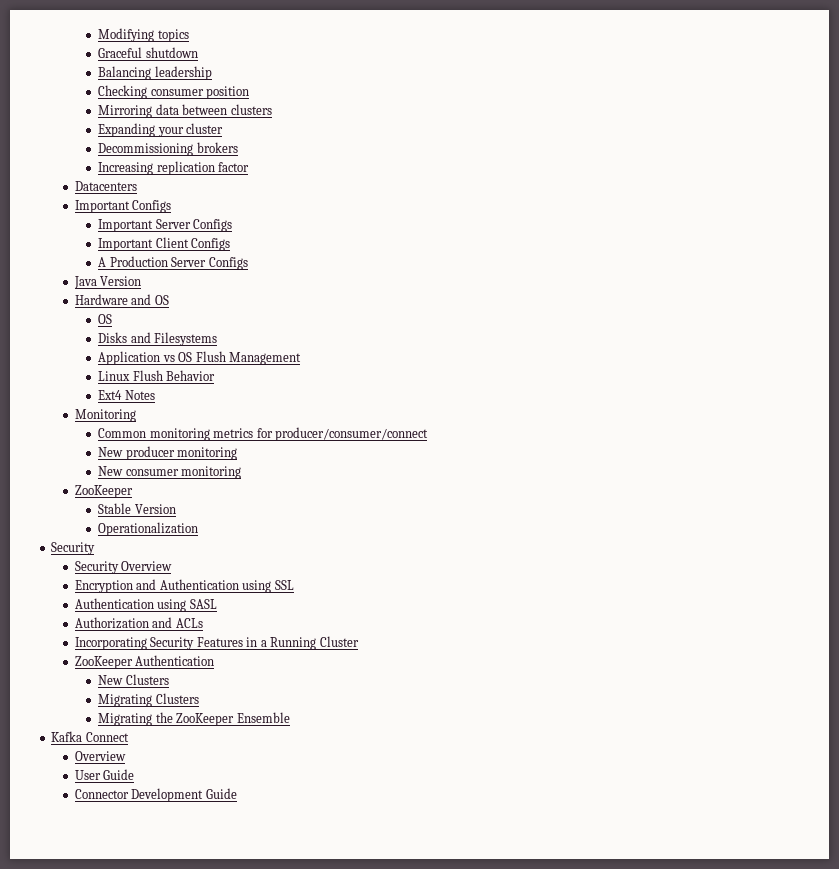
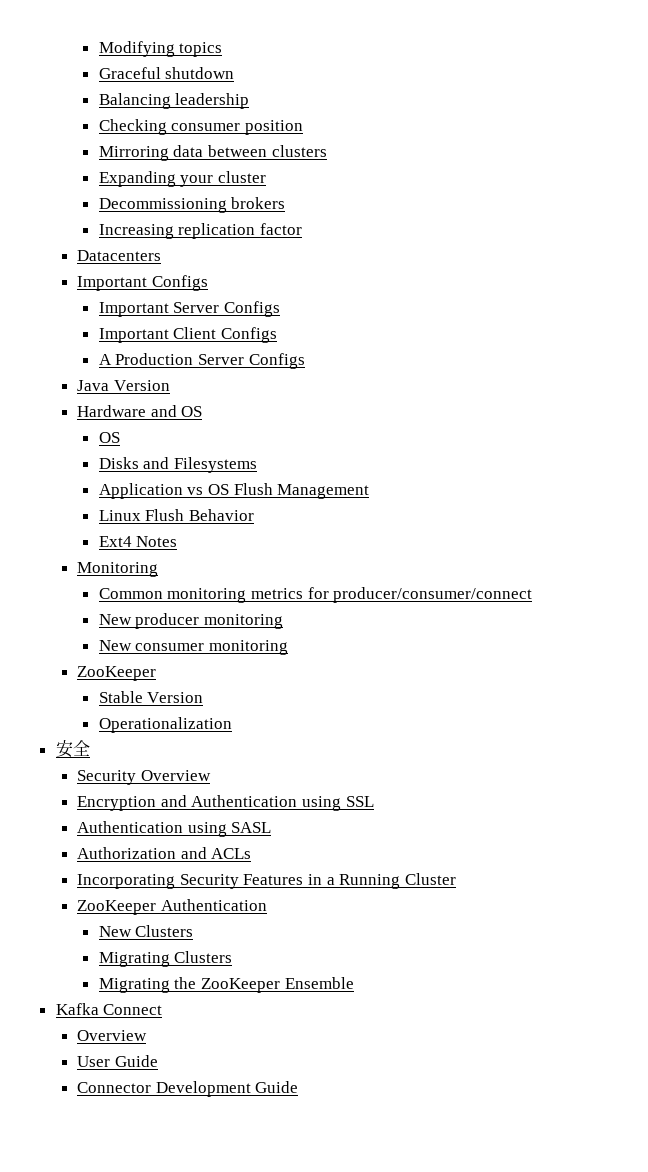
  Operationalization
- Security
+ 安全

